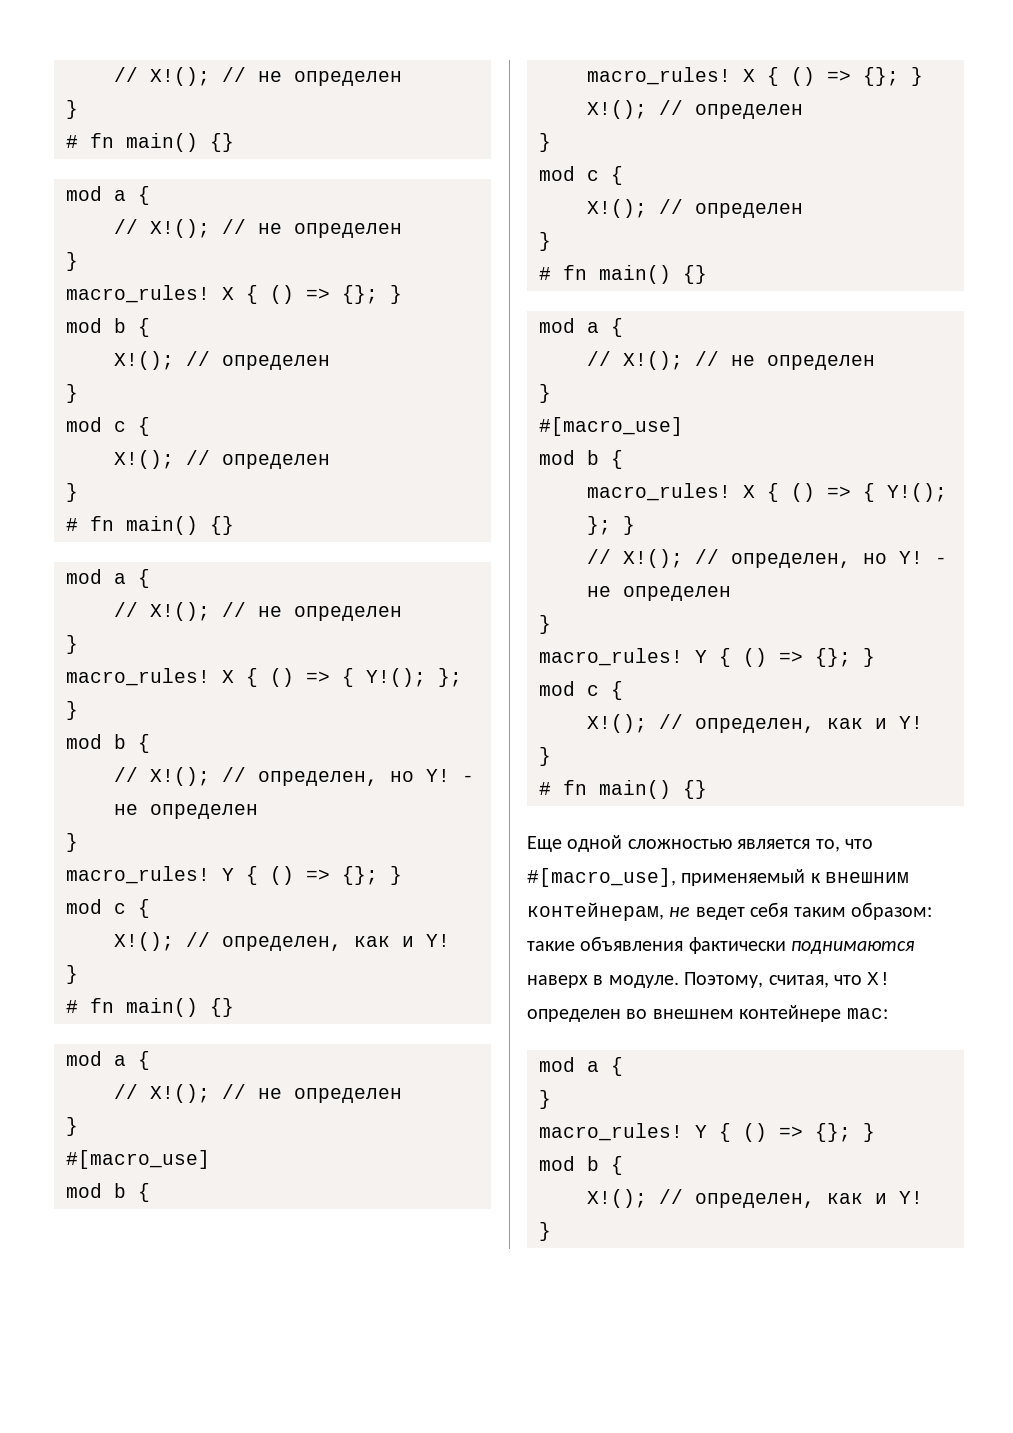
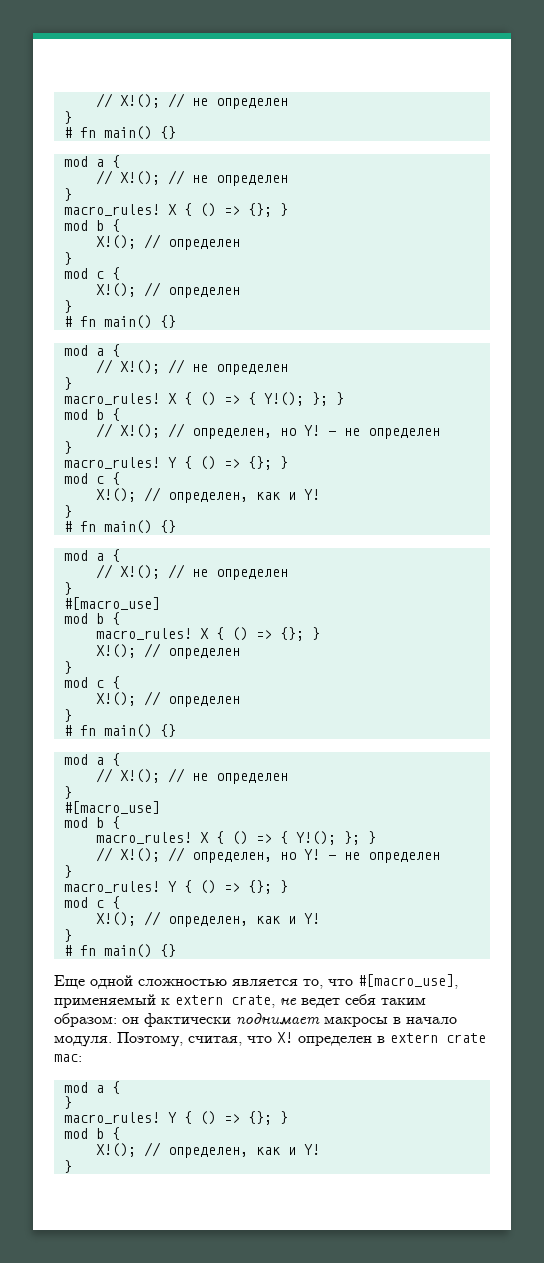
- Еще одной сложностью является то, что #[macro_use], применяемый к внешним контейнерам, не ведет себя таким образом: такие объявления фактически поднимаются наверх в модуле.
+ Еще одной сложностью является то, что #[macro_use], применяемый к extern crate, не ведет себя таким образом: он фактически поднимает макросы в начало модуля.
- Поэтому, считая, что X! определен во внешнем контейнере mac:
+ Поэтому, считая, что X! определен в extern crate mac:

